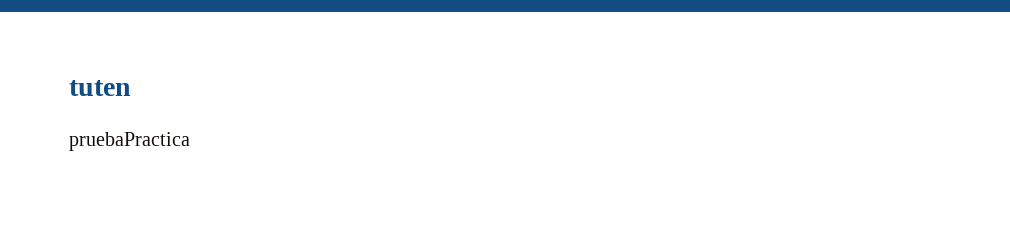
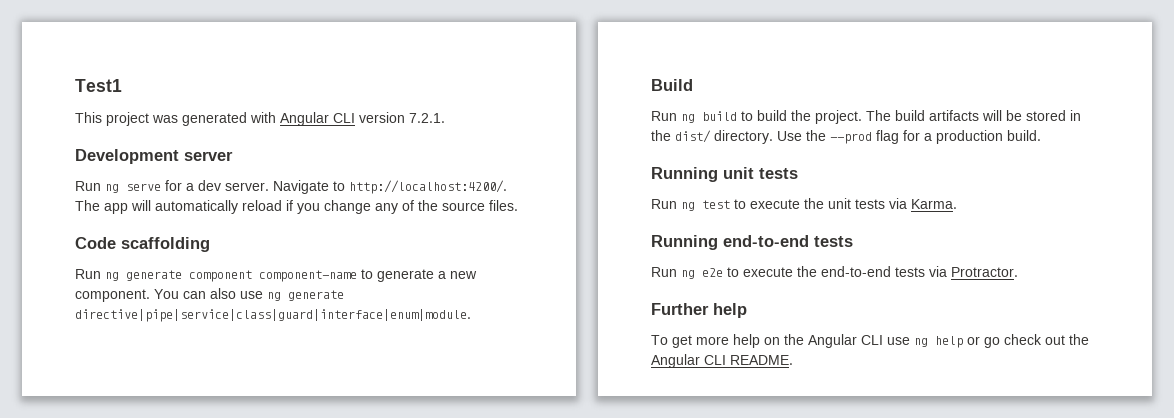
- tuten
- pruebaPractica
+ Test1
+ This project was generated with Angular CLI version 7.2.1.
+ Development server
+ Run ng serve for a dev server. Navigate to http://localhost:4200/. The app will automatically reload if you change any of the source files.
+ Code scaffolding
+ Run ng generate component component-name to generate a new component. You can also use ng generate directive|pipe|service|class|guard|interface|enum|module.
+ Build
+ Run ng build to build the project. The build artifacts will be stored in the dist/ directory. Use the --prod flag for a production build.
+ Running unit tests
+ Run ng test to execute the unit tests via Karma.
+ Running end-to-end tests
+ Run ng e2e to execute the end-to-end tests via Protractor.
+ Further help
+ To get more help on the Angular CLI use ng help or go check out the Angular CLI README.

